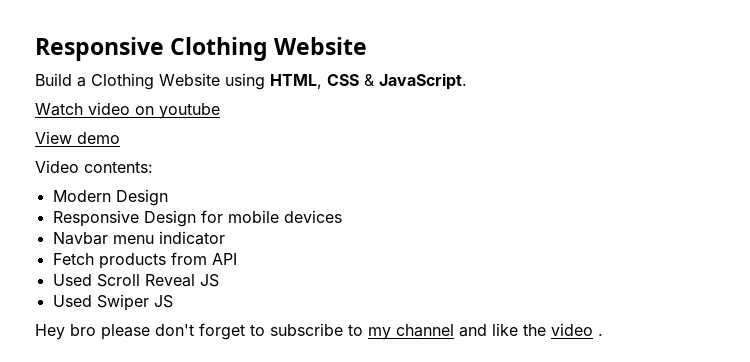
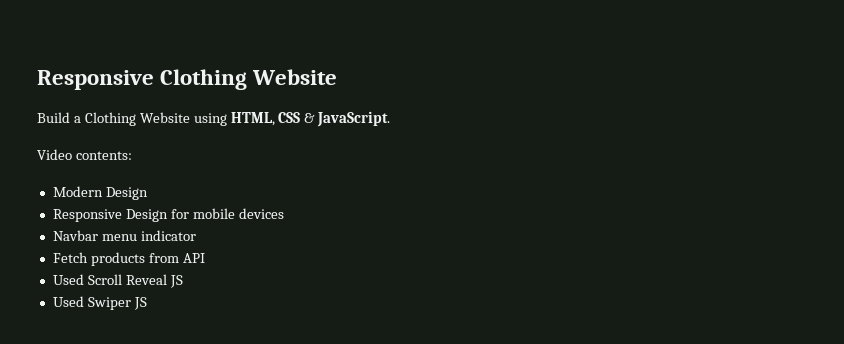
- Watch video on youtube
- View demo
- Hey bro please don't forget to subscribe to my channel and like the video .

